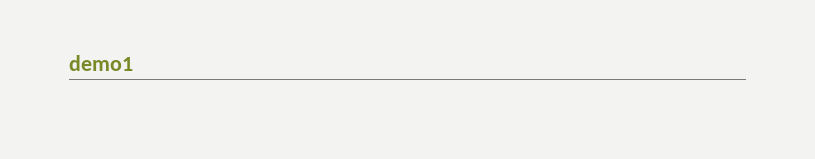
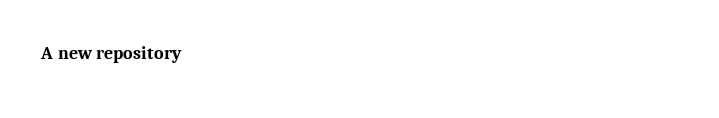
- demo1
+ A new repository

